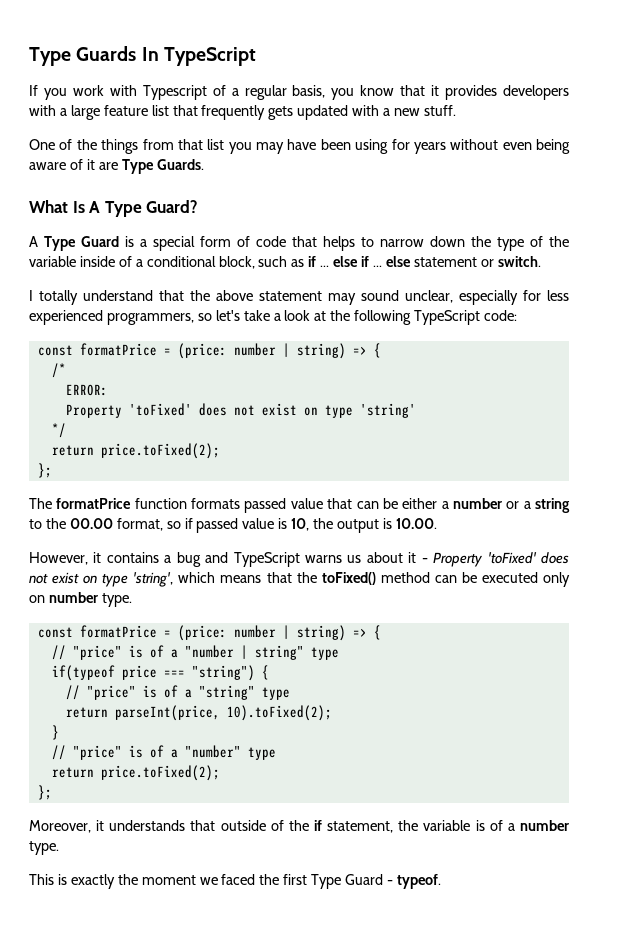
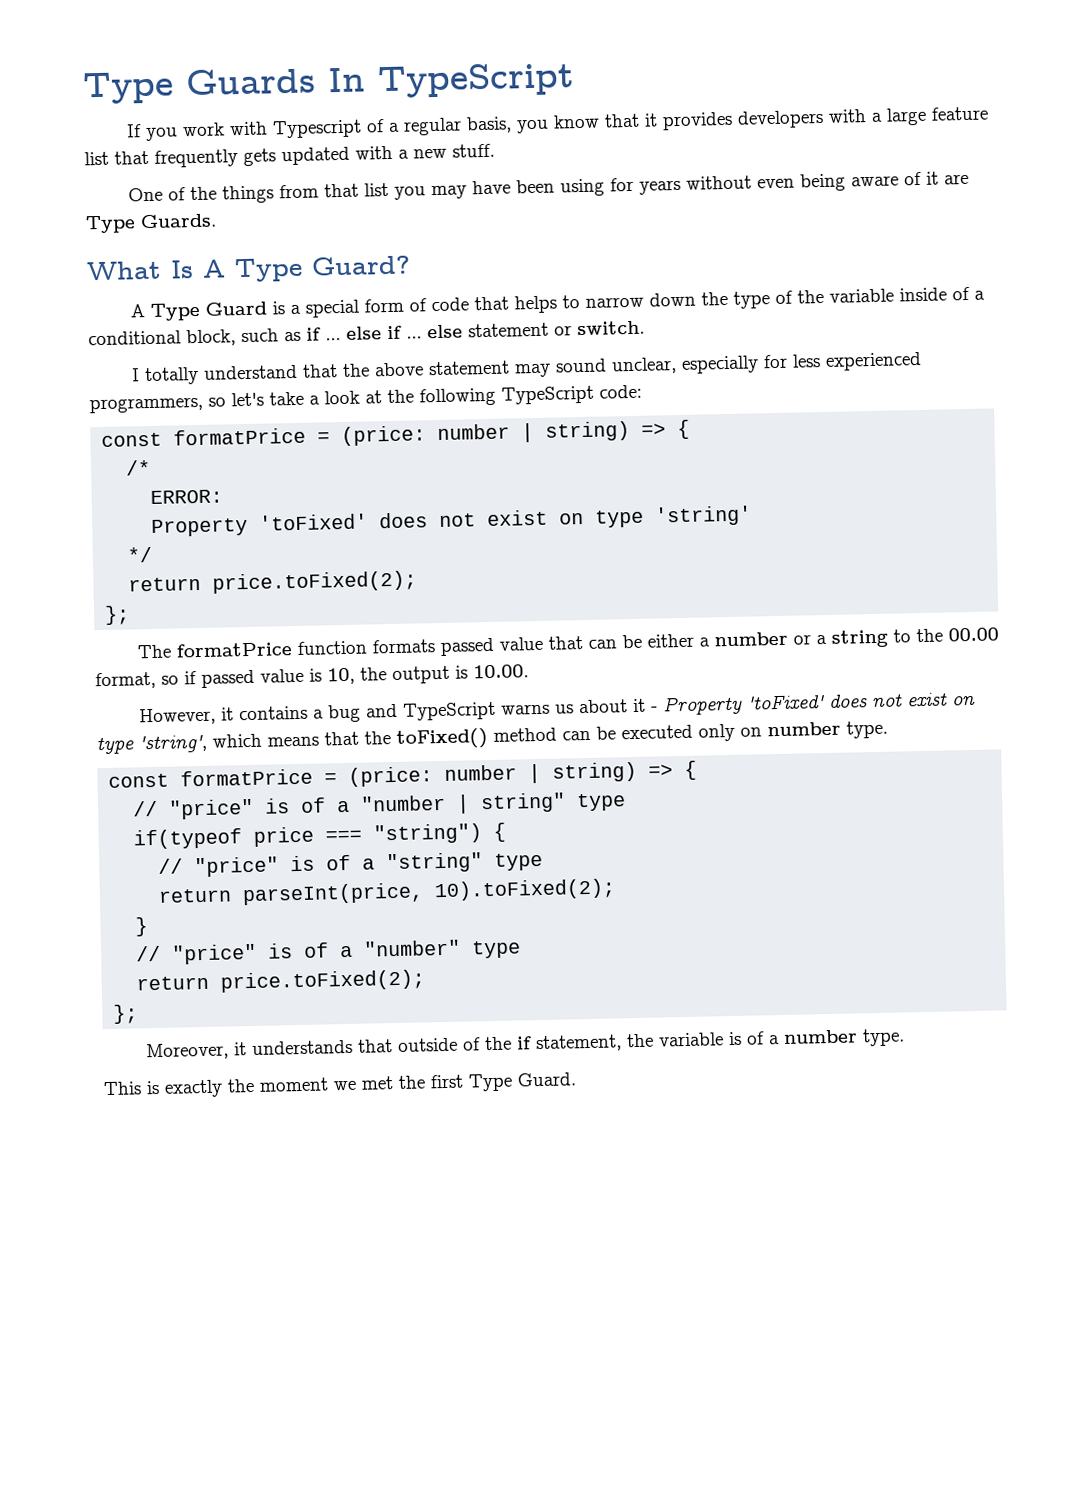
- This is exactly the moment we faced the first Type Guard - typeof.
+ This is exactly the moment we met the first Type Guard.

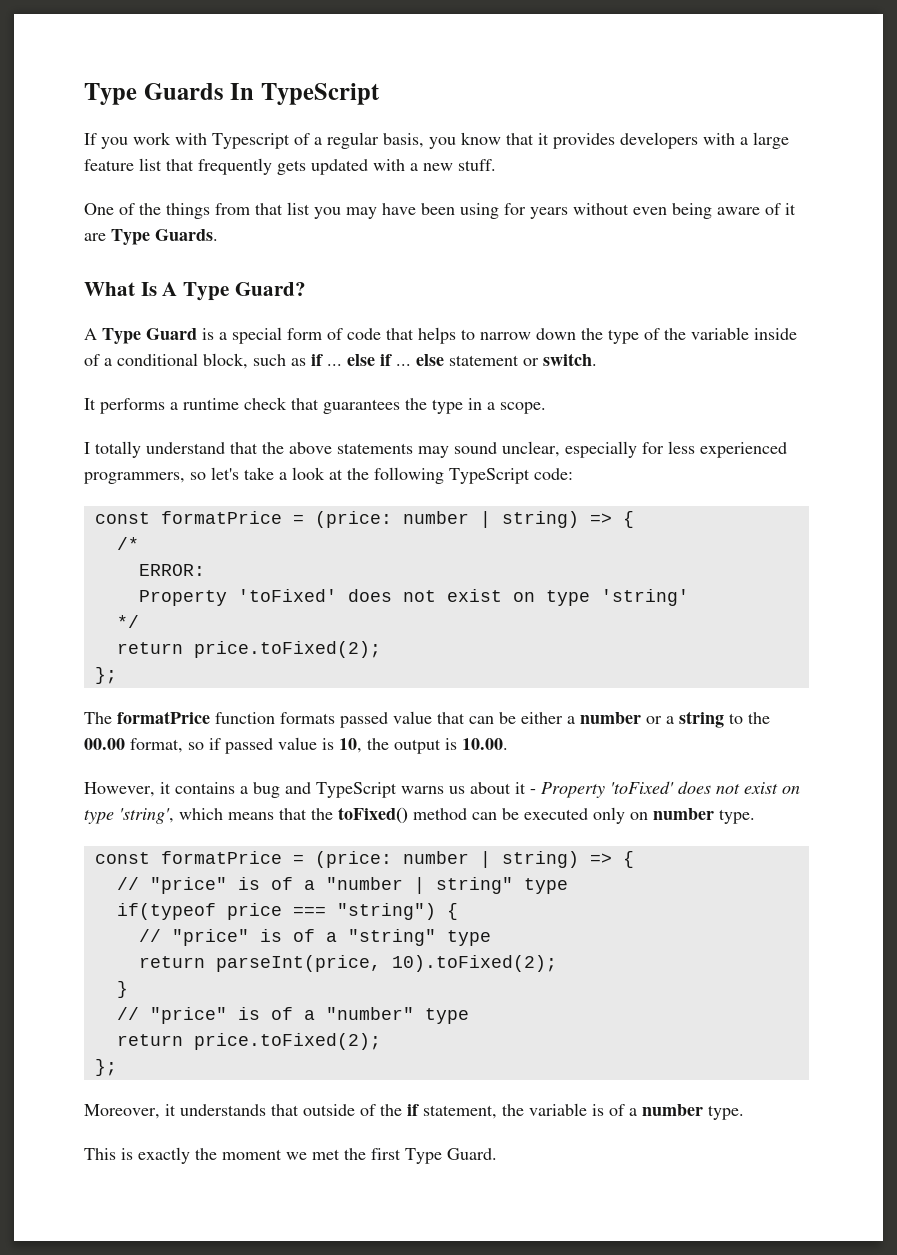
+ It performs a runtime check that guarantees the type in a scope.
- I totally understand that the above statement may sound unclear, especially for less experienced programmers, so let's take a look at the following TypeScript code:
+ I totally understand that the above statements may sound unclear, especially for less experienced programmers, so let's take a look at the following TypeScript code:

